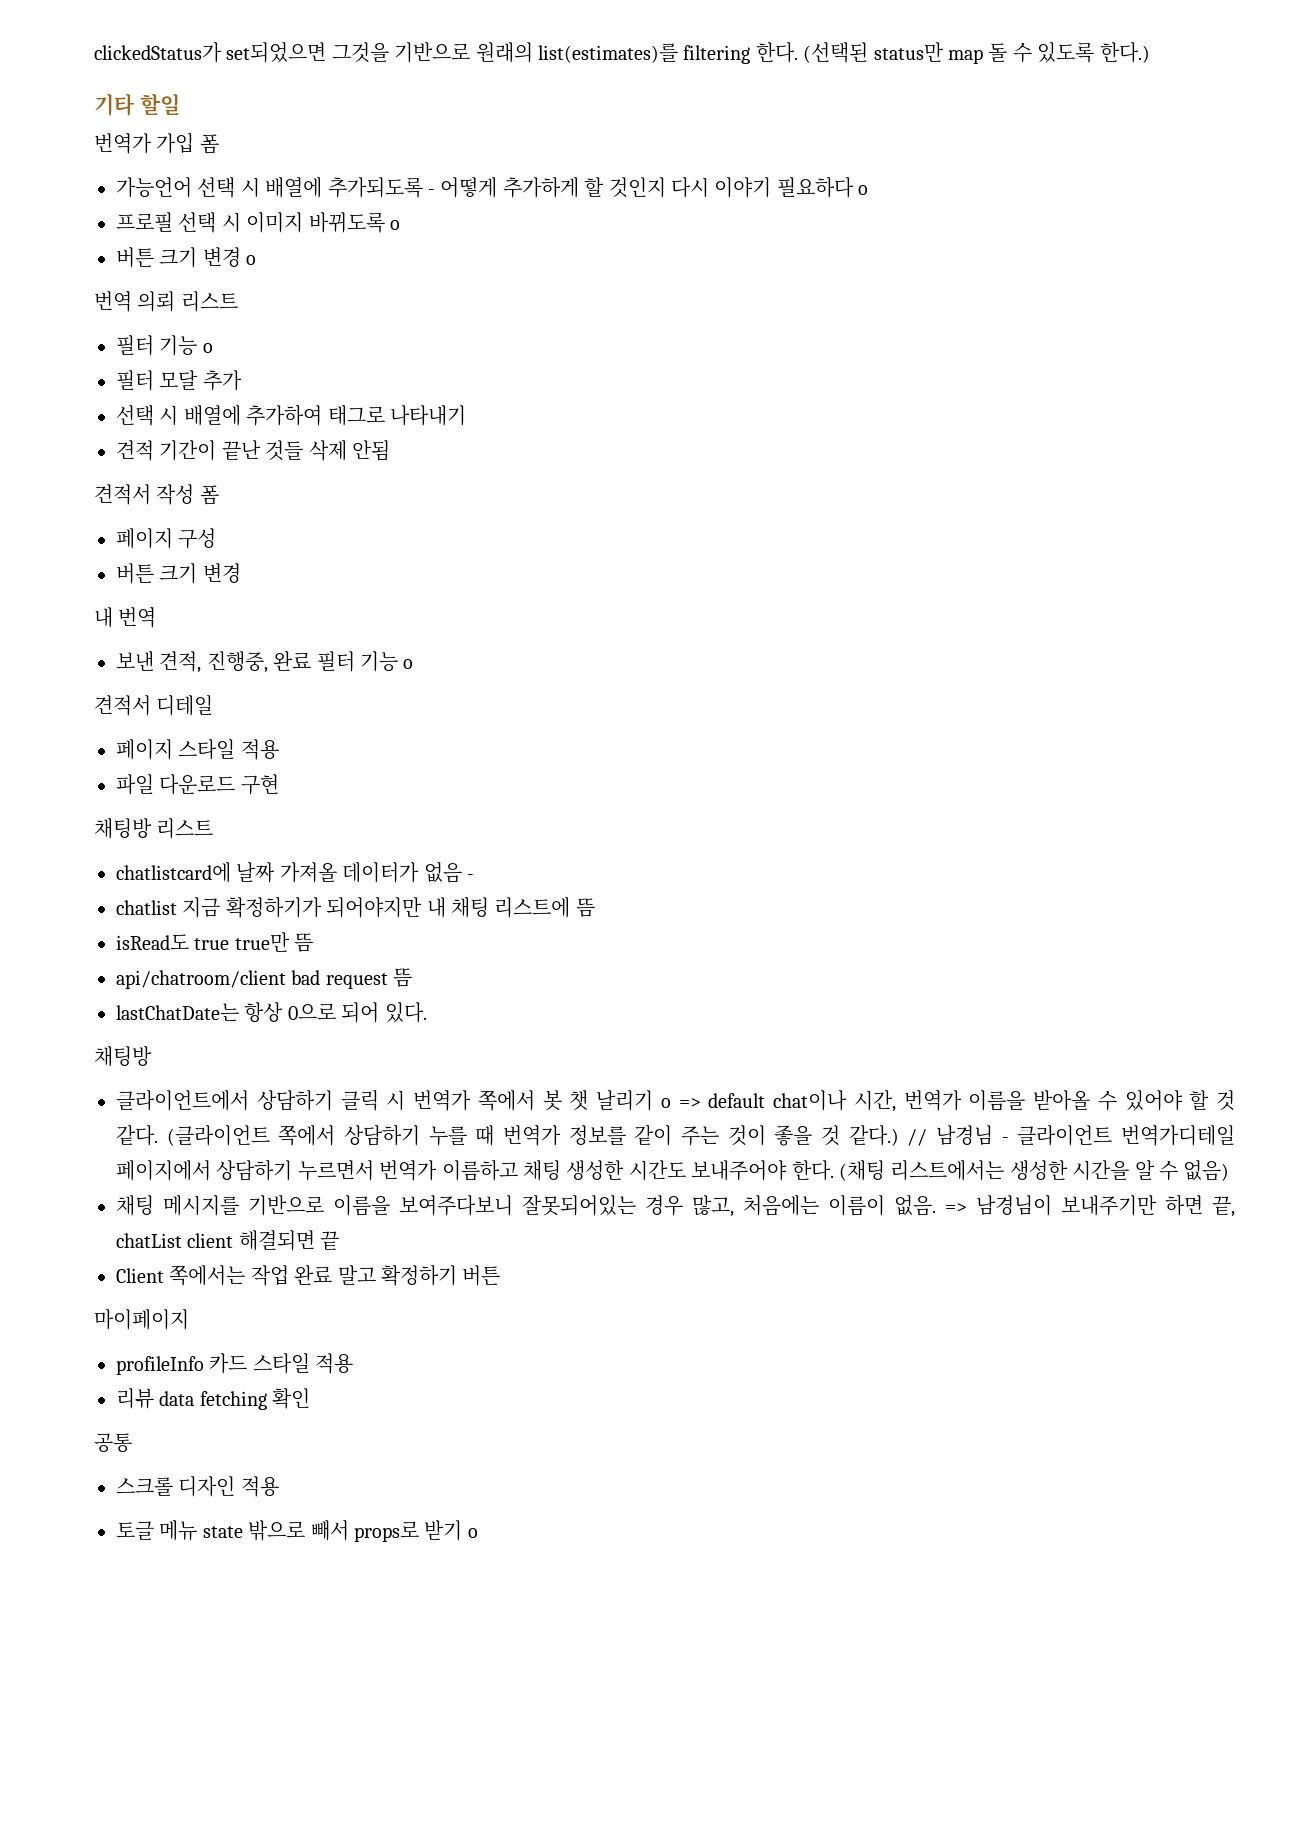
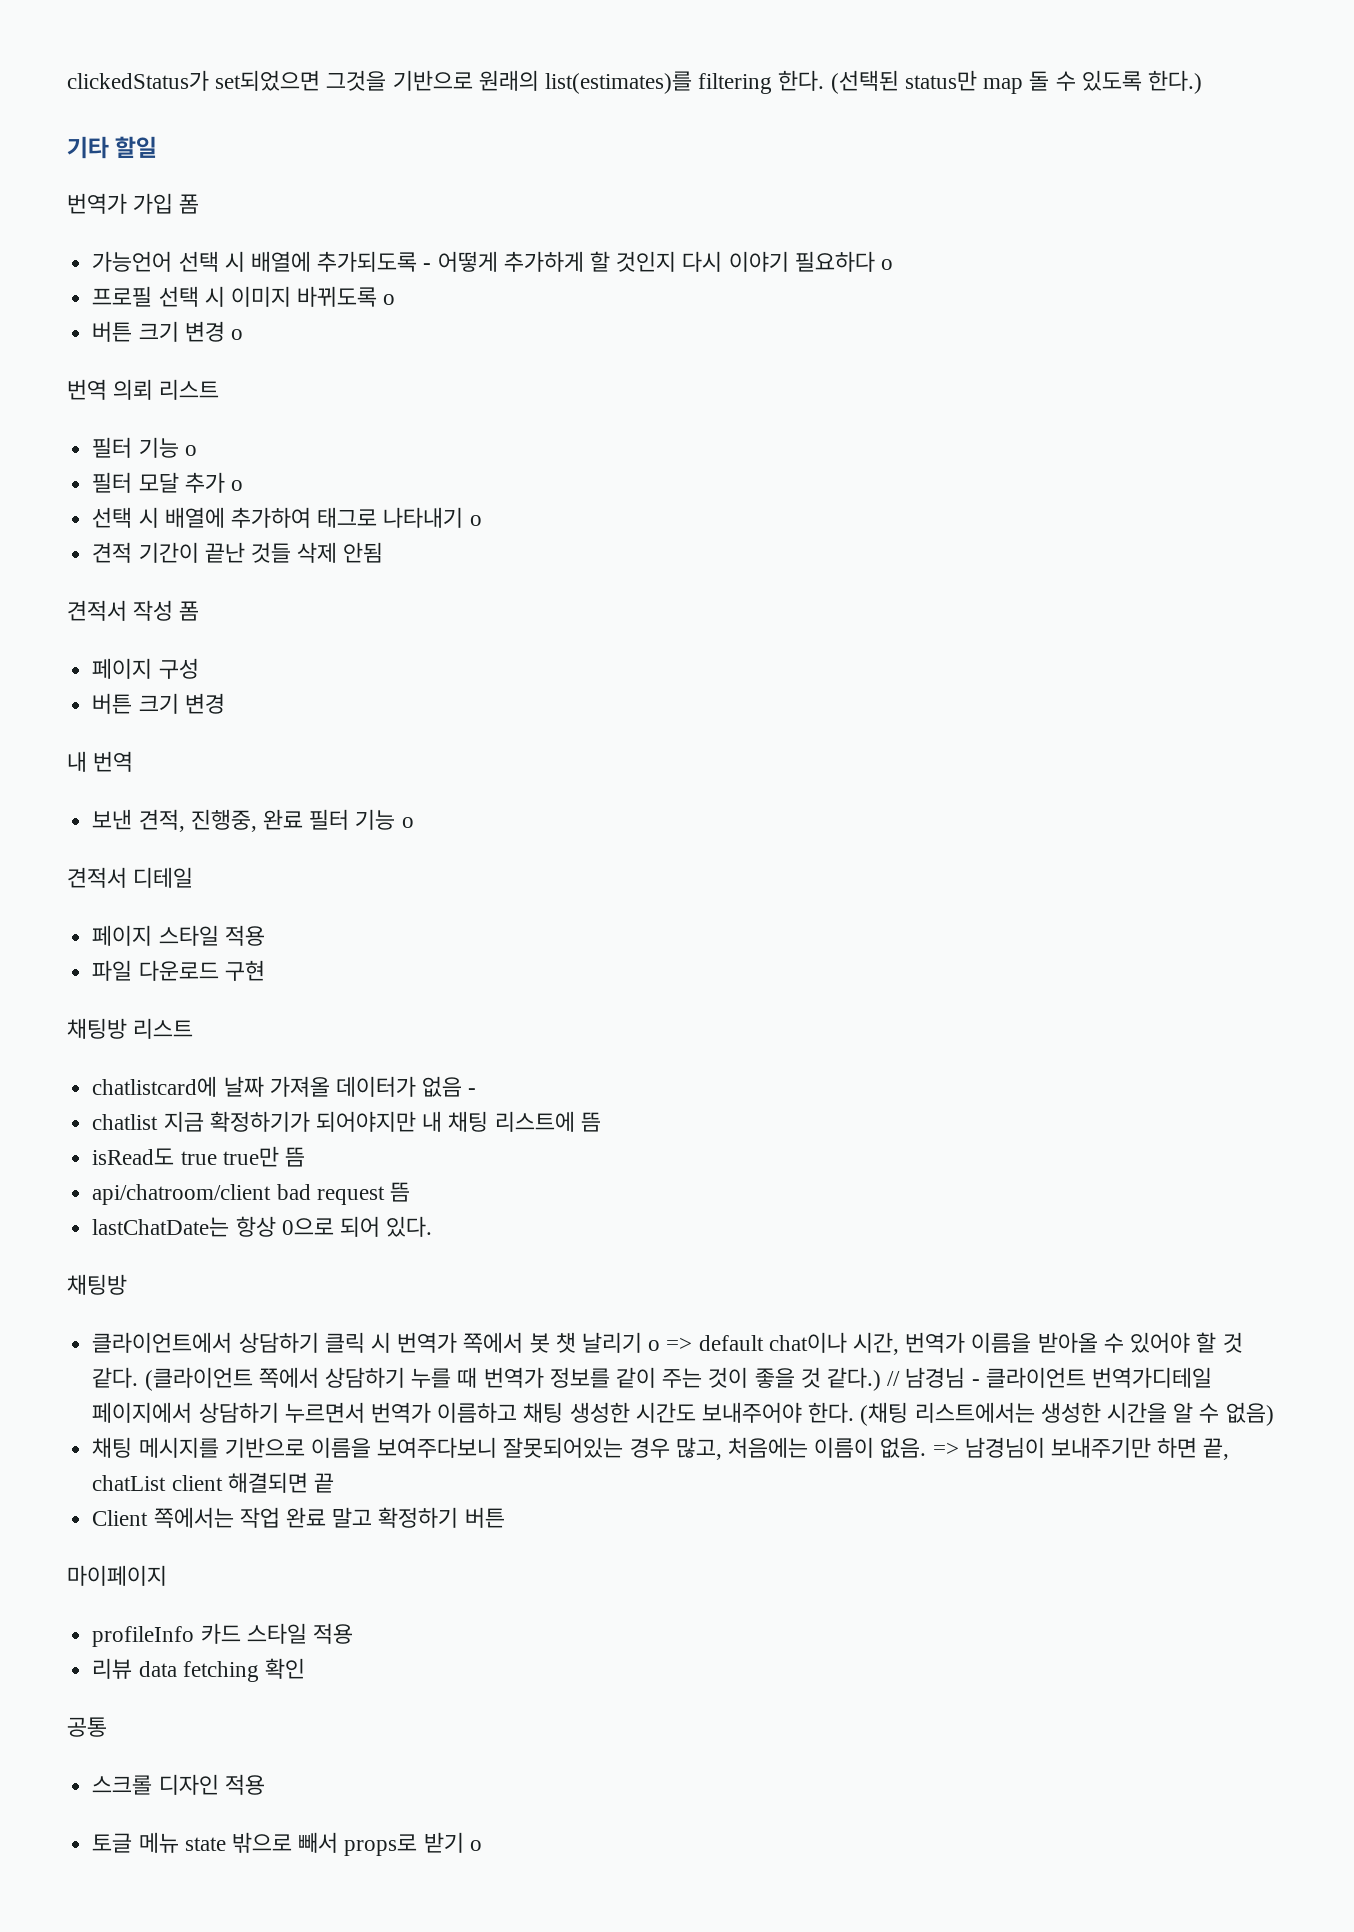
- 필터 모달 추가
+ 필터 모달 추가 o
- 선택 시 배열에 추가하여 태그로 나타내기
+ 선택 시 배열에 추가하여 태그로 나타내기 o

